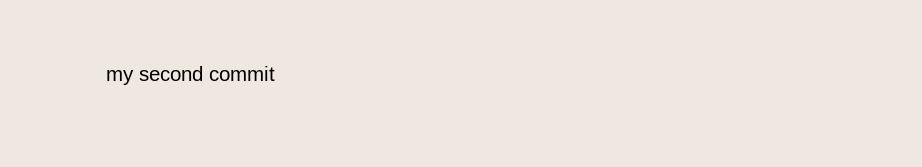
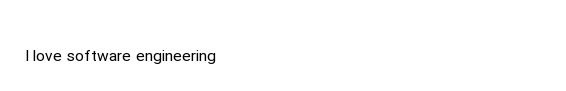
- my second commit
+ I love software engineering

